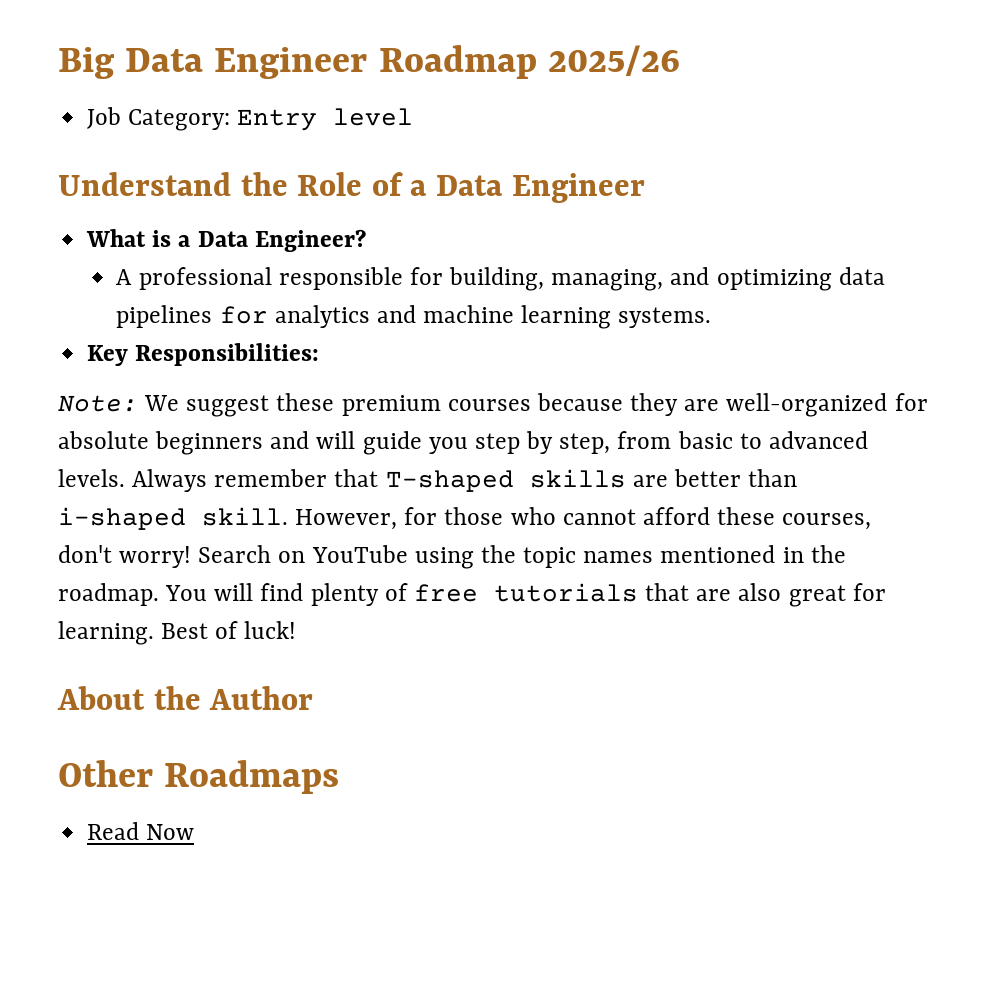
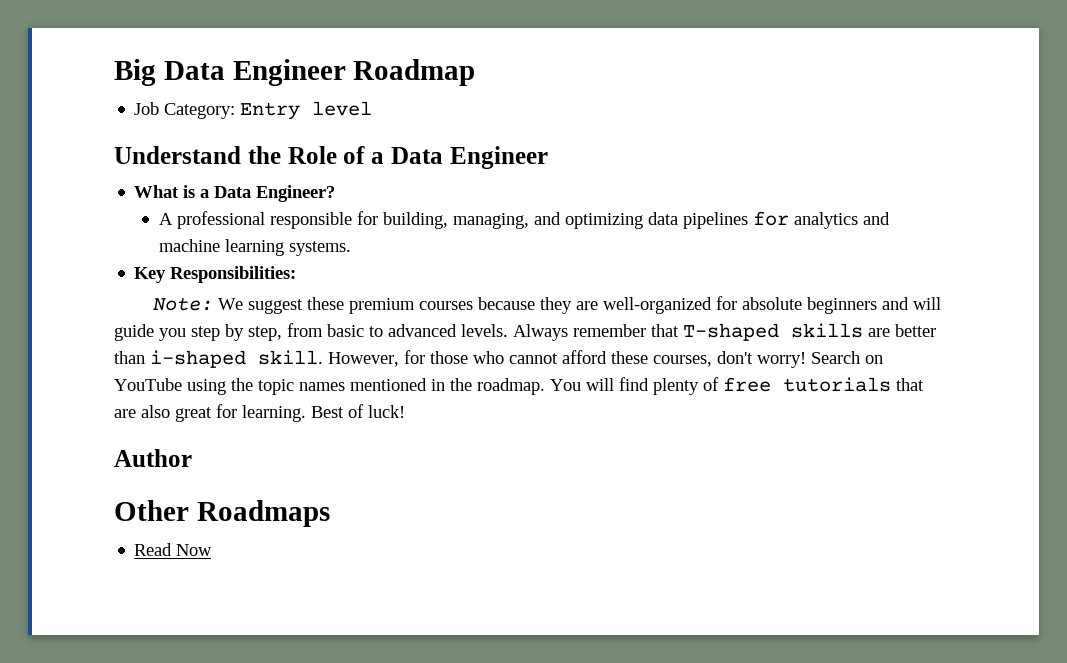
- Big Data Engineer Roadmap 2025/26
+ Big Data Engineer Roadmap
- About the Author
+ Author

